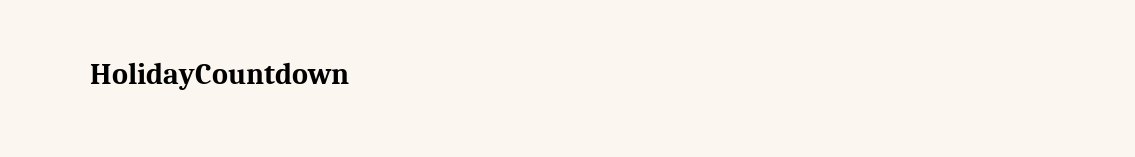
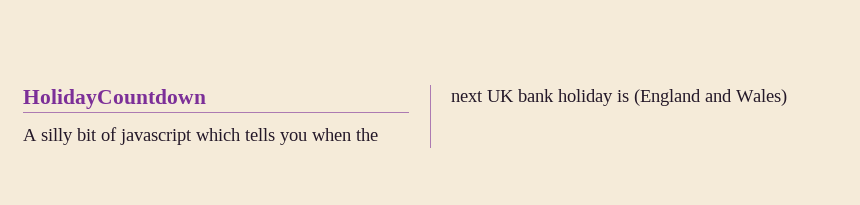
+ A silly bit of javascript which tells you when the next UK bank holiday is (England and Wales)

